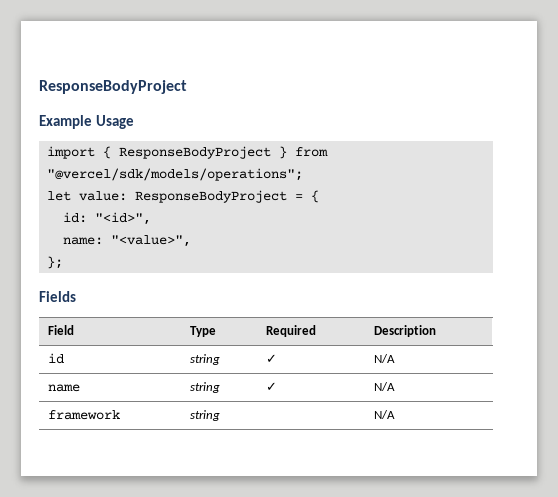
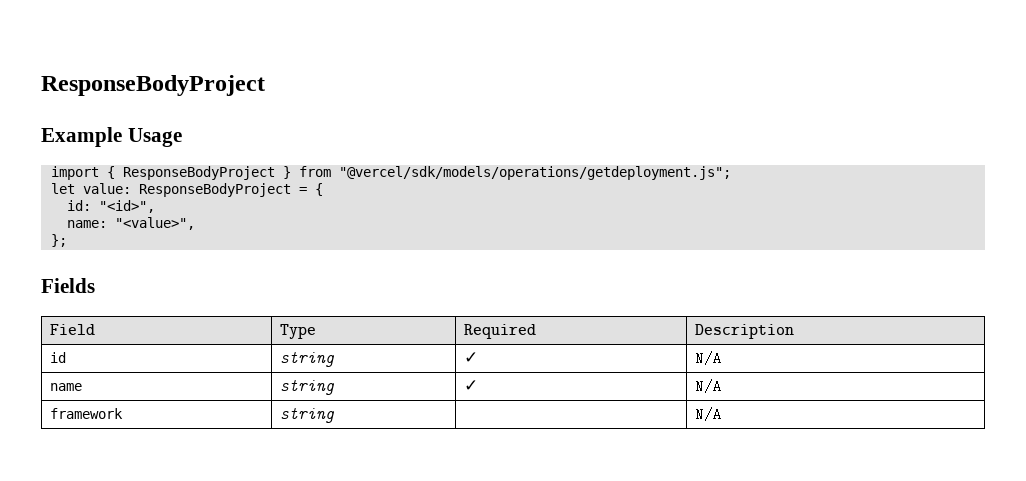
- import { ResponseBodyProject } from "@vercel/sdk/models/operations";
+ import { ResponseBodyProject } from "@vercel/sdk/models/operations/getdeployment.js";

